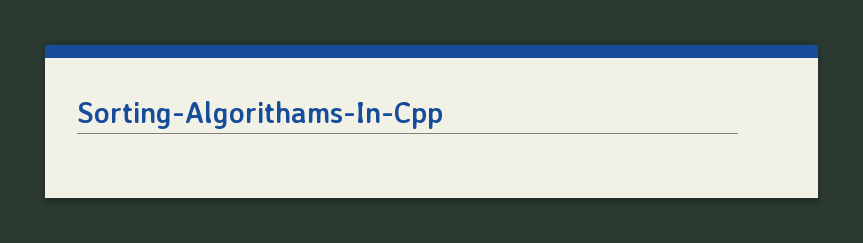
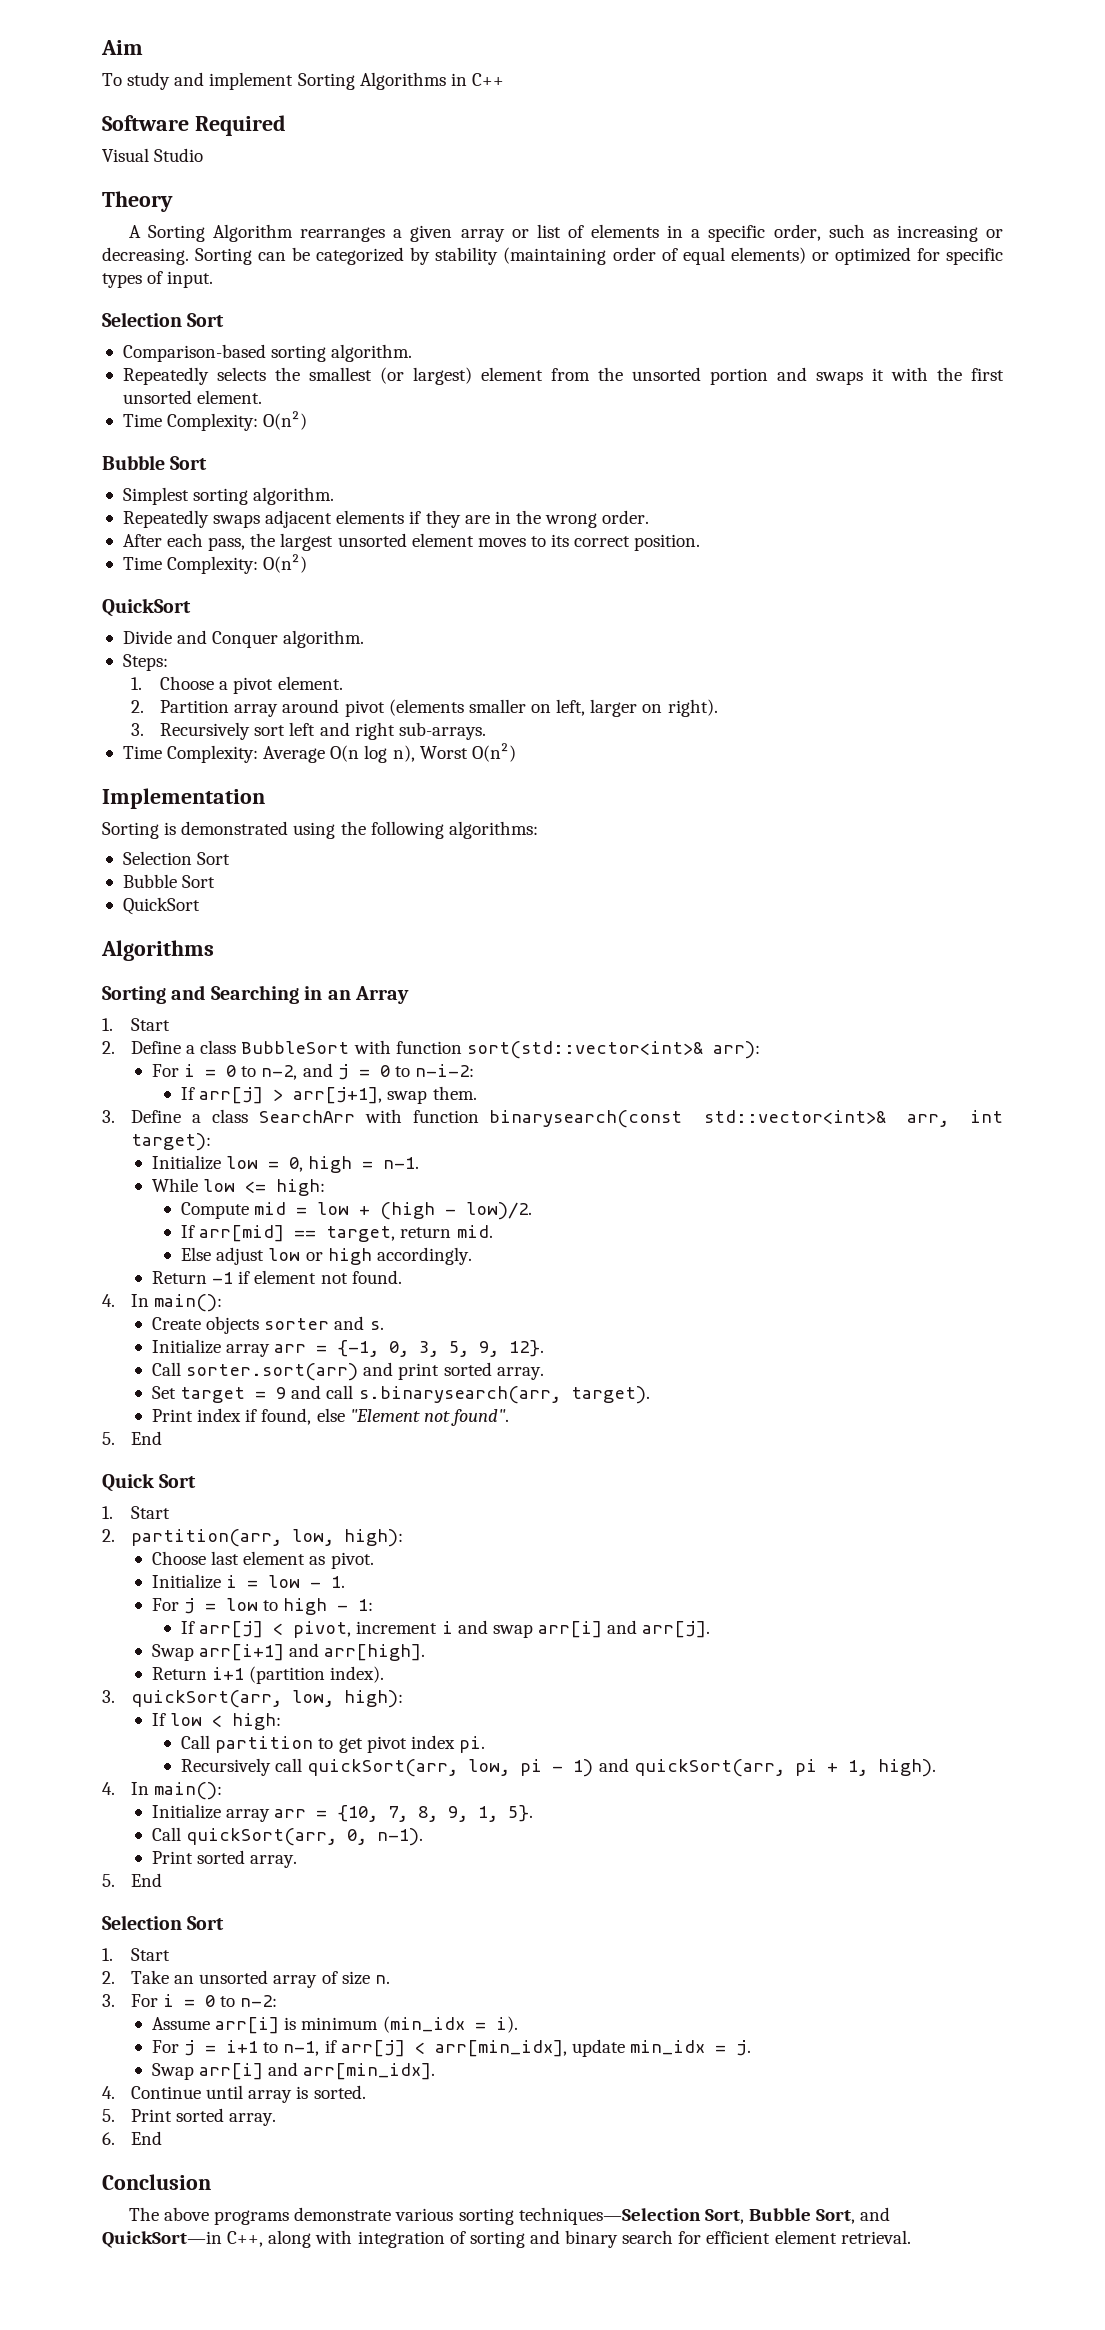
- Sorting-Algorithams-In-Cpp
+ Aim
+ To study and implement Sorting Algorithms in C++
+ Software Required
+ Visual Studio
+ Theory
+ A Sorting Algorithm rearranges a given array or list of elements in a specific order, such as increasing or decreasing. Sorting can be categorized by stability (maintaining order of equal elements) or optimized for specific types of input.
+ Selection Sort
+ Comparison-based sorting algorithm.
+ Repeatedly selects the smallest (or largest) element from the unsorted portion and swaps it with the first unsorted element.
+ Time Complexity: O(n²)
+ Bubble Sort
+ Simplest sorting algorithm.
+ Repeatedly swaps adjacent elements if they are in the wrong order.
+ After each pass, the largest unsorted element moves to its correct position.
+ Time Complexity: O(n²)
+ QuickSort
+ Divide and Conquer algorithm.
+ Steps:
+ 1. Choose a pivot element.
+ 2. Partition array around pivot (elements smaller on left, larger on right).
+ 3. Recursively sort left and right sub-arrays.
+ Time Complexity: Average O(n log n), Worst O(n²)
+ Implementation
+ Sorting is demonstrated using the following algorithms:
+ Selection Sort
+ Bubble Sort
+ QuickSort
+ Algorithms
+ Sorting and Searching in an Array
+ 1. Start
+ 2. Define a class BubbleSort with function sort(std::vector<int>& arr):
+ For i = 0 to n-2, and j = 0 to n-i-2:
+ If arr[j] > arr[j+1], swap them.
+ 3. Define a class SearchArr with function binarysearch(const std::vector<int>& arr, int target):
+ Initialize low = 0, high = n-1.
+ While low <= high:
+ Compute mid = low + (high - low)/2.
+ If arr[mid] == target, return mid.
+ Else adjust low or high accordingly.
+ Return -1 if element not found.
+ 4. In main():
+ Create objects sorter and s.
+ Initialize array arr = {-1, 0, 3, 5, 9, 12}.
+ Call sorter.sort(arr) and print sorted array.
+ Set target = 9 and call s.binarysearch(arr, target).
+ Print index if found, else "Element not found".
+ 5. End
+ Quick Sort
+ 1. Start
+ 2. partition(arr, low, high):
+ Choose last element as pivot.
+ Initialize i = low - 1.
+ For j = low to high - 1:
+ If arr[j] < pivot, increment i and swap arr[i] and arr[j].
+ Swap arr[i+1] and arr[high].
+ Return i+1 (partition index).
+ 3. quickSort(arr, low, high):
+ If low < high:
+ Call partition to get pivot index pi.
+ Recursively call quickSort(arr, low, pi - 1) and quickSort(arr, pi + 1, high).
+ 4. In main():
+ Initialize array arr = {10, 7, 8, 9, 1, 5}.
+ Call quickSort(arr, 0, n-1).
+ Print sorted array.
+ 5. End
+ Selection Sort
+ 1. Start
+ 2. Take an unsorted array of size n.
+ 3. For i = 0 to n-2:
+ Assume arr[i] is minimum (min_idx = i).
+ For j = i+1 to n-1, if arr[j] < arr[min_idx], update min_idx = j.
+ Swap arr[i] and arr[min_idx].
+ 4. Continue until array is sorted.
+ 5. Print sorted array.
+ 6. End
+ Conclusion
+ The above programs demonstrate various sorting techniques—Selection Sort, Bubble Sort, and QuickSort—in C++, along with integration of sorting and binary search for efficient element retrieval.

